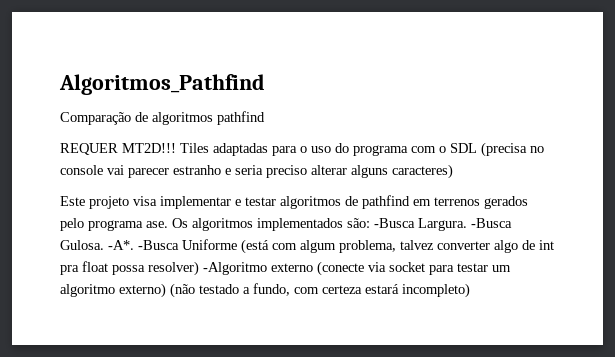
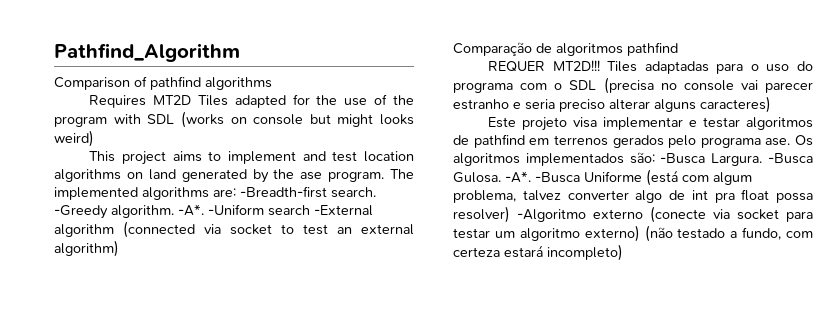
- Algoritmos_Pathfind
+ Pathfind_Algorithm
+ Comparison of pathfind algorithms
+ Requires MT2D Tiles adapted for the use of the program with SDL (works on console but might looks weird)
+ This project aims to implement and test location algorithms on land generated by the ase program. The implemented algorithms are: -Breadth-first search. -Greedy algorithm. -A*. -Uniform search -External algorithm (connected via socket to test an external algorithm)

